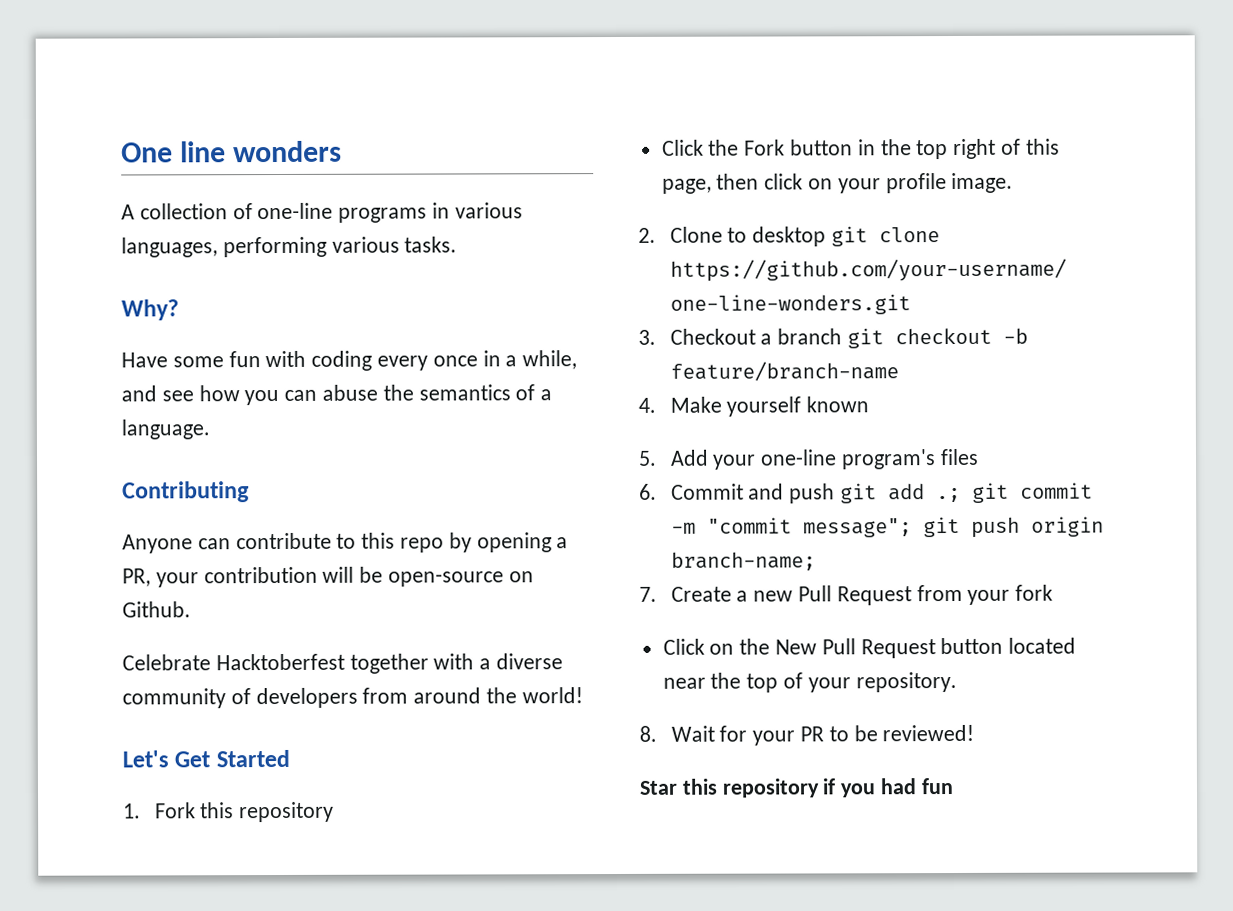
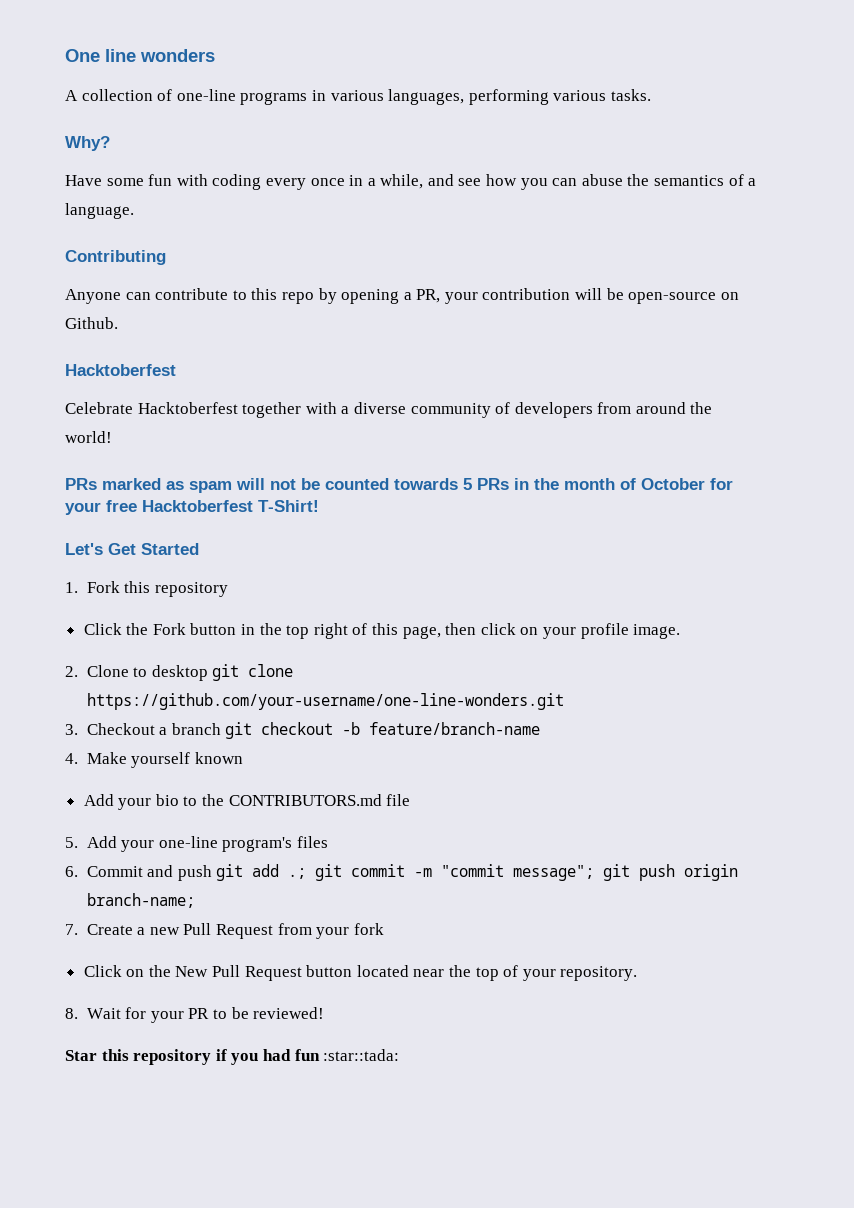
  Anyone can contribute to this repo by opening a PR, your contribution will be open-source on Github.
+ Hacktoberfest
+ PRs marked as spam will not be counted towards 5 PRs in the month of October for your free Hacktoberfest T-Shirt!
+ Add your bio to the CONTRIBUTORS.md file
- Star this repository if you had fun
+ Star this repository if you had fun :star::tada:

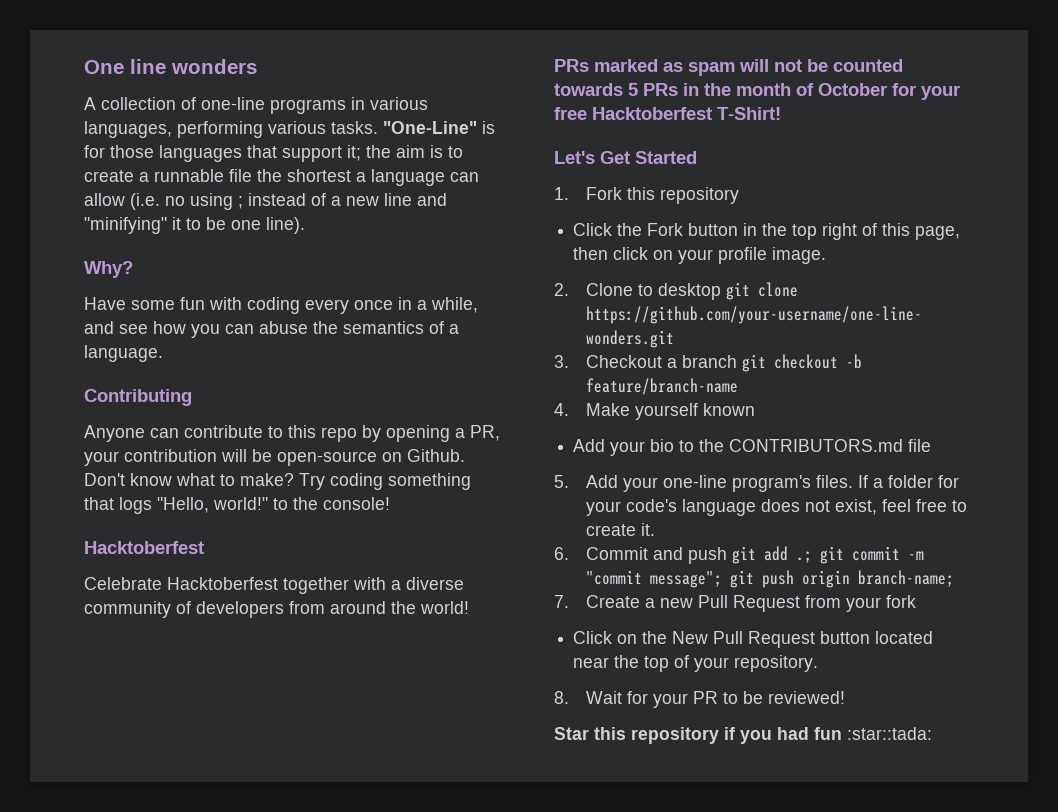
+ "One-Line" is for those languages that support it; the aim is to create a runnable file the shortest a language can allow (i.e. no using ; instead of a new line and "minifying" it to be one line).
+ Don't know what to make? Try coding something that logs "Hello, world!" to the console!
- 5. Add your one-line program's files
+ 5. Add your one-line program's files. If a folder for your code's language does not exist, feel free to create it.

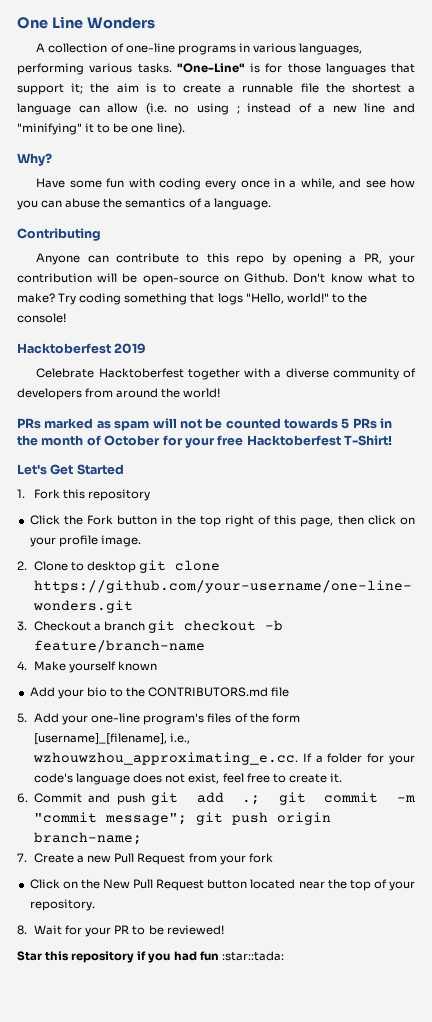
- One line wonders
+ One Line Wonders
  Try coding something that logs "Hello, world!" to the console!
- Hacktoberfest
+ Hacktoberfest 2019
- 5. Add your one-line program's files. If a folder for your code's language does not exist, feel free to create it.
+ 5. Add your one-line program's files of the form [username]_[filename], i.e., wzhouwzhou_approximating_e.cc. If a folder for your code's language does not exist, feel free to create it.

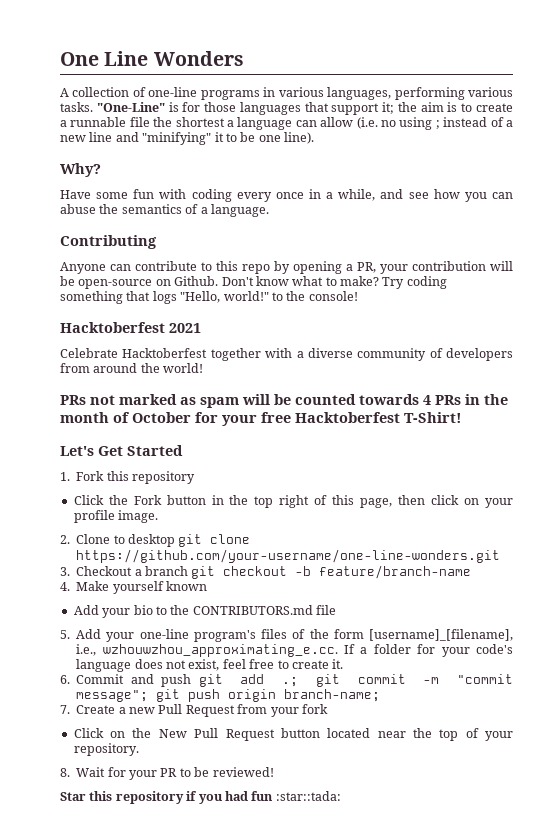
- Hacktoberfest 2019
+ Hacktoberfest 2021
- PRs marked as spam will not be counted towards 5 PRs in the month of October for your free Hacktoberfest T-Shirt!
+ PRs not marked as spam will be counted towards 4 PRs in the month of October for your free Hacktoberfest T-Shirt!

